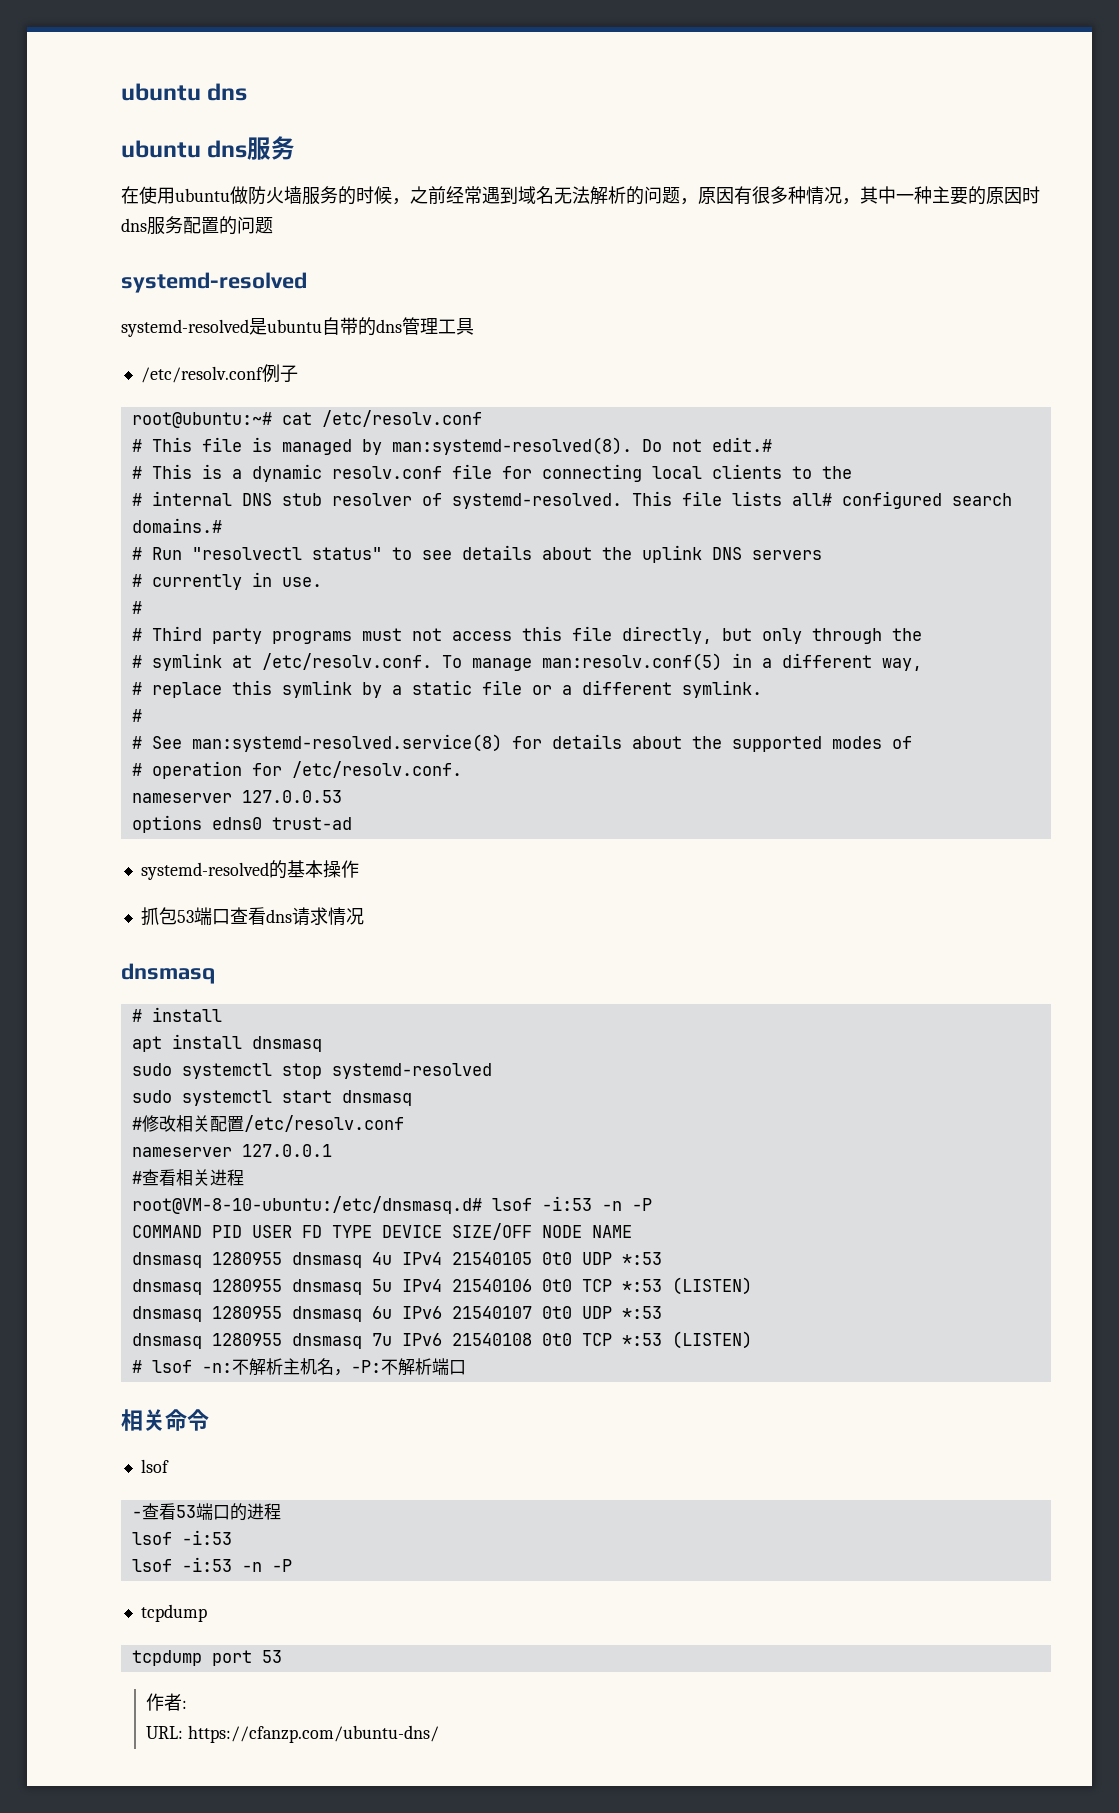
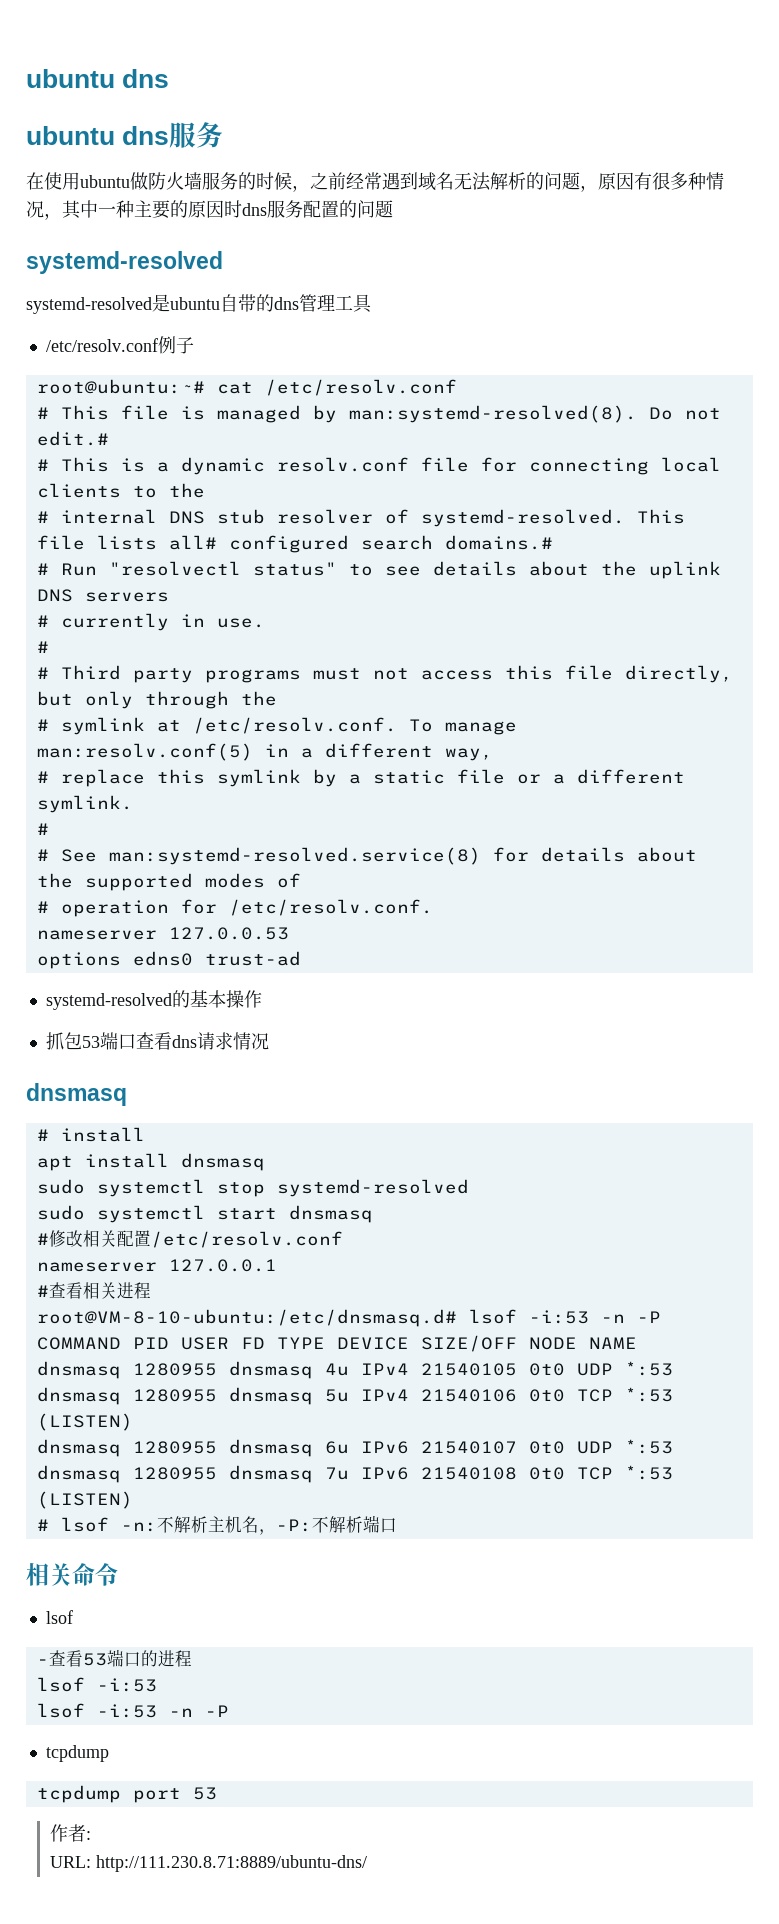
- URL: https://cfanzp.com/ubuntu-dns/
+ URL: http://111.230.8.71:8889/ubuntu-dns/

